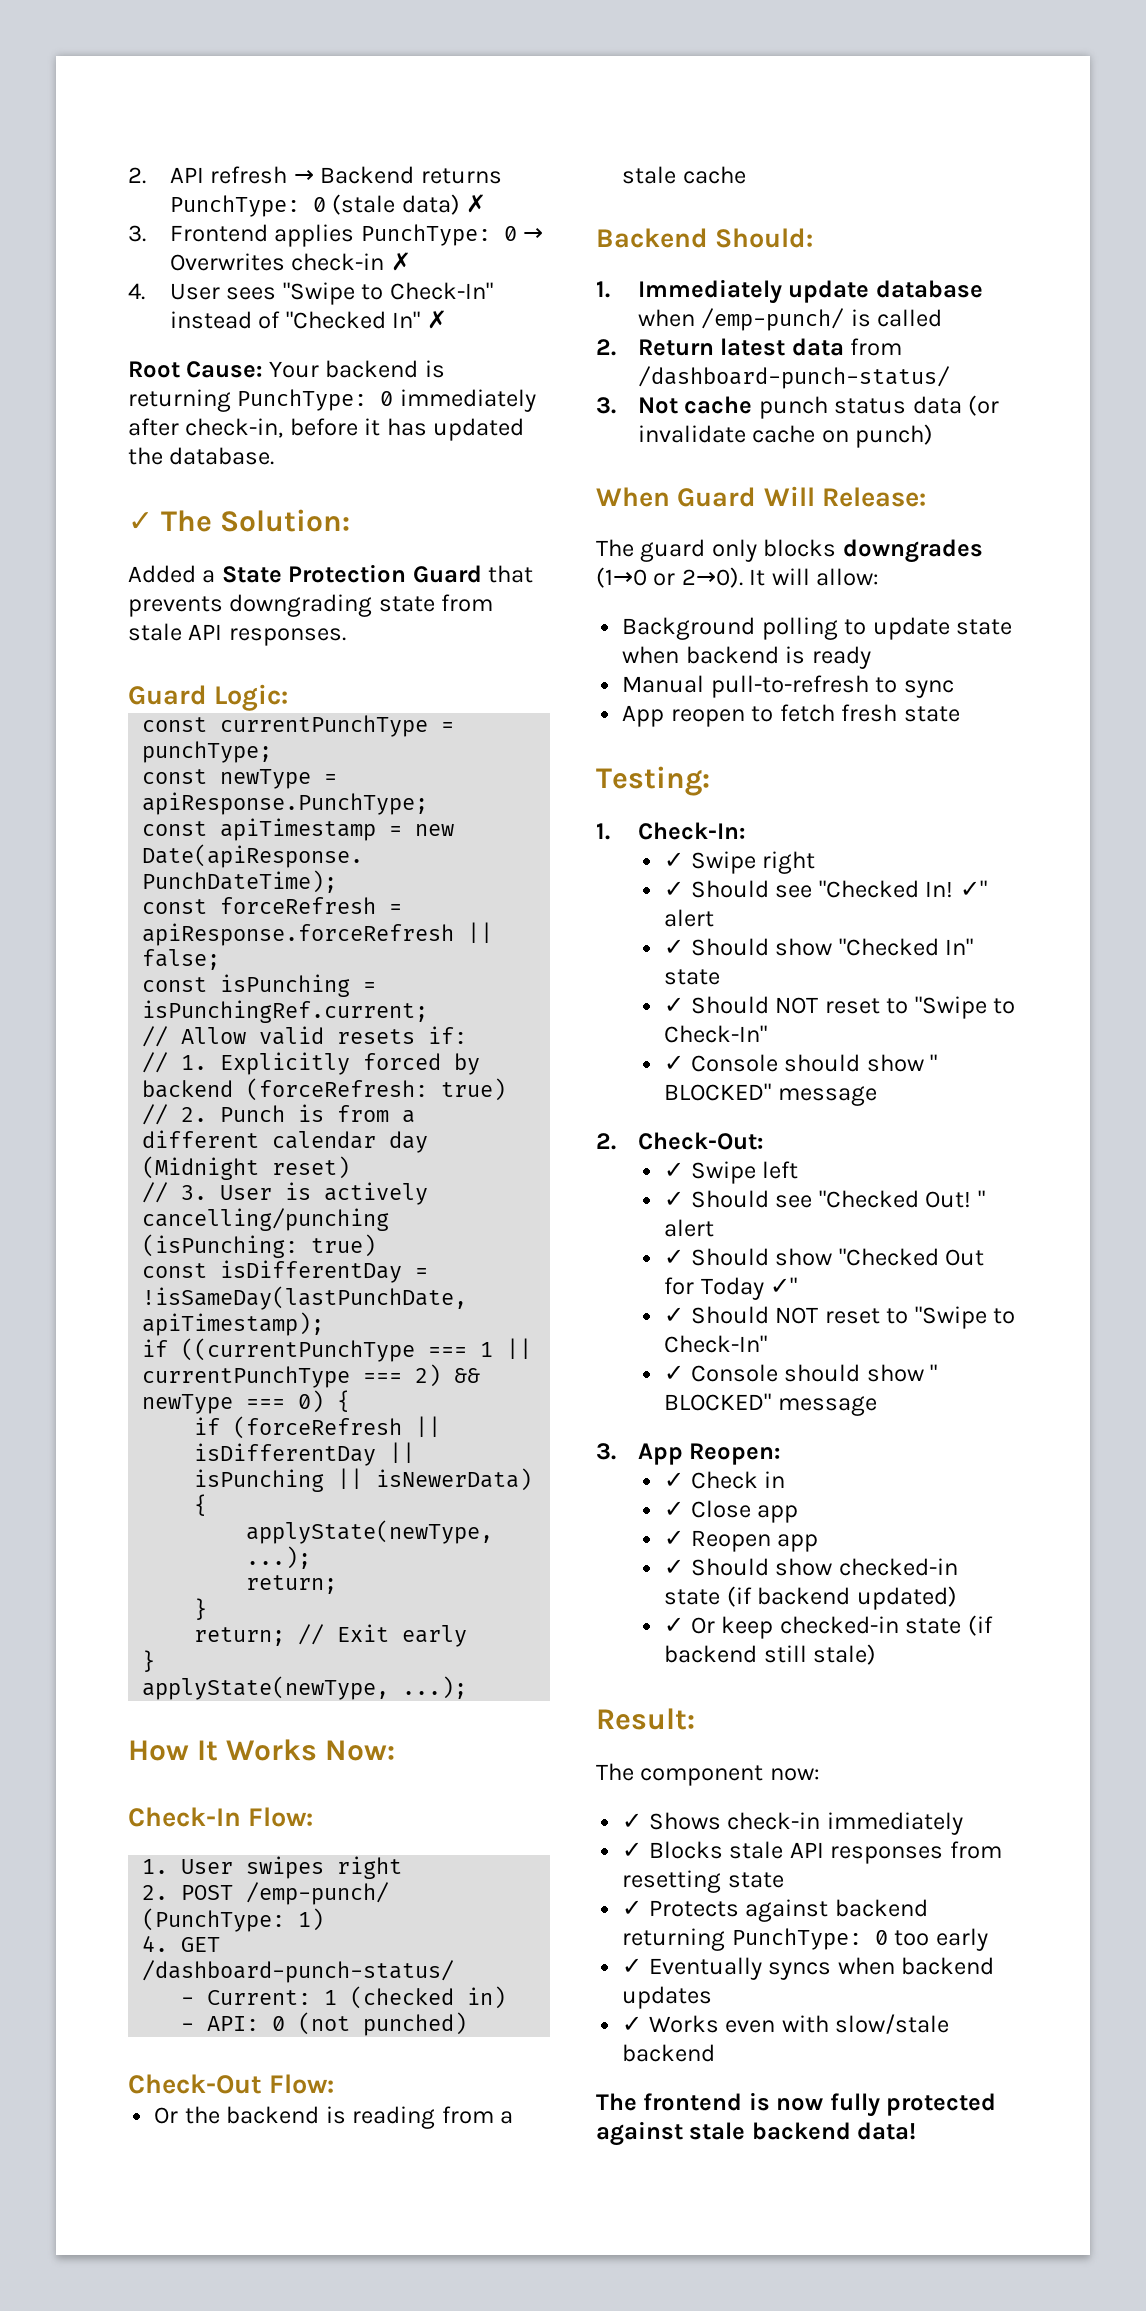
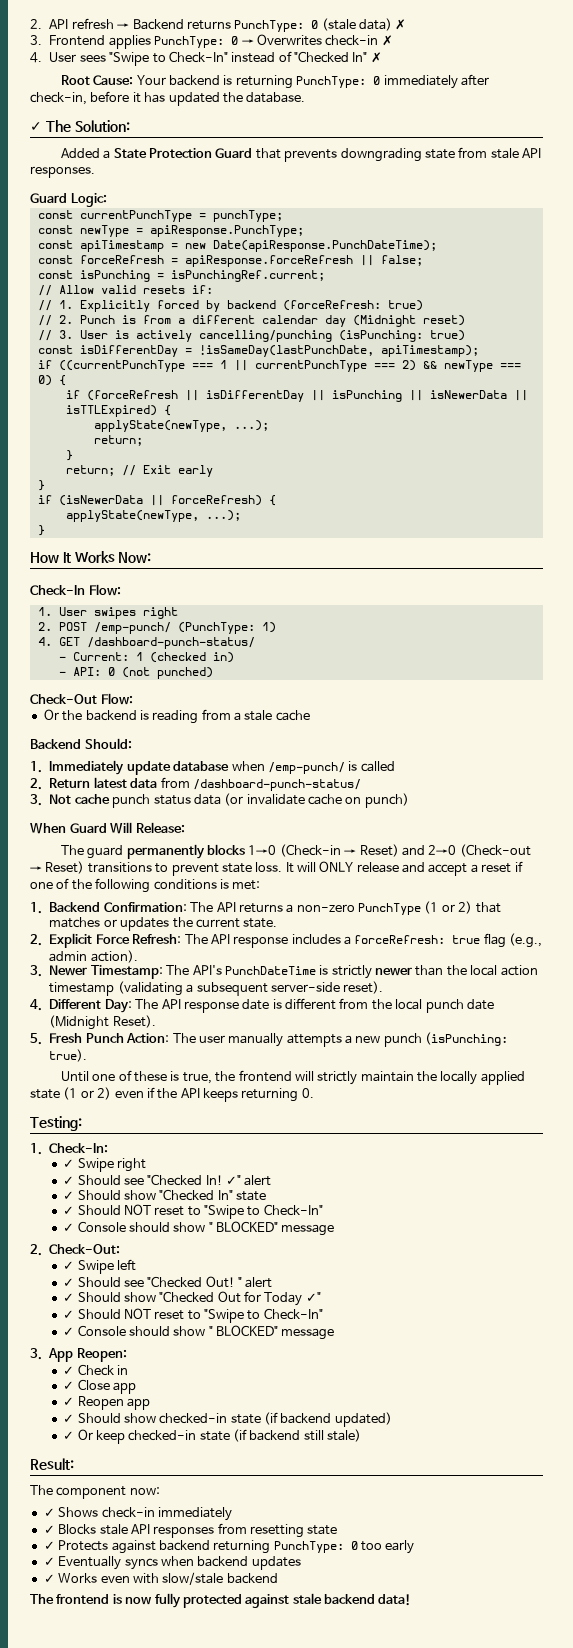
- if (forceRefresh || isDifferentDay || isPunching || isNewerData) {
+ if (forceRefresh || isDifferentDay || isPunching || isNewerData || isTTLExpired) {
  return; // Exit early
  }
+ if (isNewerData || forceRefresh) {
  applyState(newType, ...);
+ }
- The guard only blocks downgrades (1→0 or 2→0). It will allow:
- Background polling to update state when backend is ready
- Manual pull-to-refresh to sync
- App reopen to fetch fresh state
+ The guard permanently blocks 1→0 (Check-in → Reset) and 2→0 (Check-out → Reset) transitions to prevent state loss. It will ONLY release and accept a reset if one of the following conditions is met:
+ 1. Backend Confirmation: The API returns a non-zero PunchType (1 or 2) that matches or updates the current state.
+ 2. Explicit Force Refresh: The API response includes a forceRefresh: true flag (e.g., admin action).
+ 3. Newer Timestamp: The API's PunchDateTime is strictly newer than the local action timestamp (validating a subsequent server-side reset).
+ 4. Different Day: The API response date is different from the local punch date (Midnight Reset).
+ 5. Fresh Punch Action: The user manually attempts a new punch (isPunching: true).
+ Until one of these is true, the frontend will strictly maintain the locally applied state (1 or 2) even if the API keeps returning 0.

